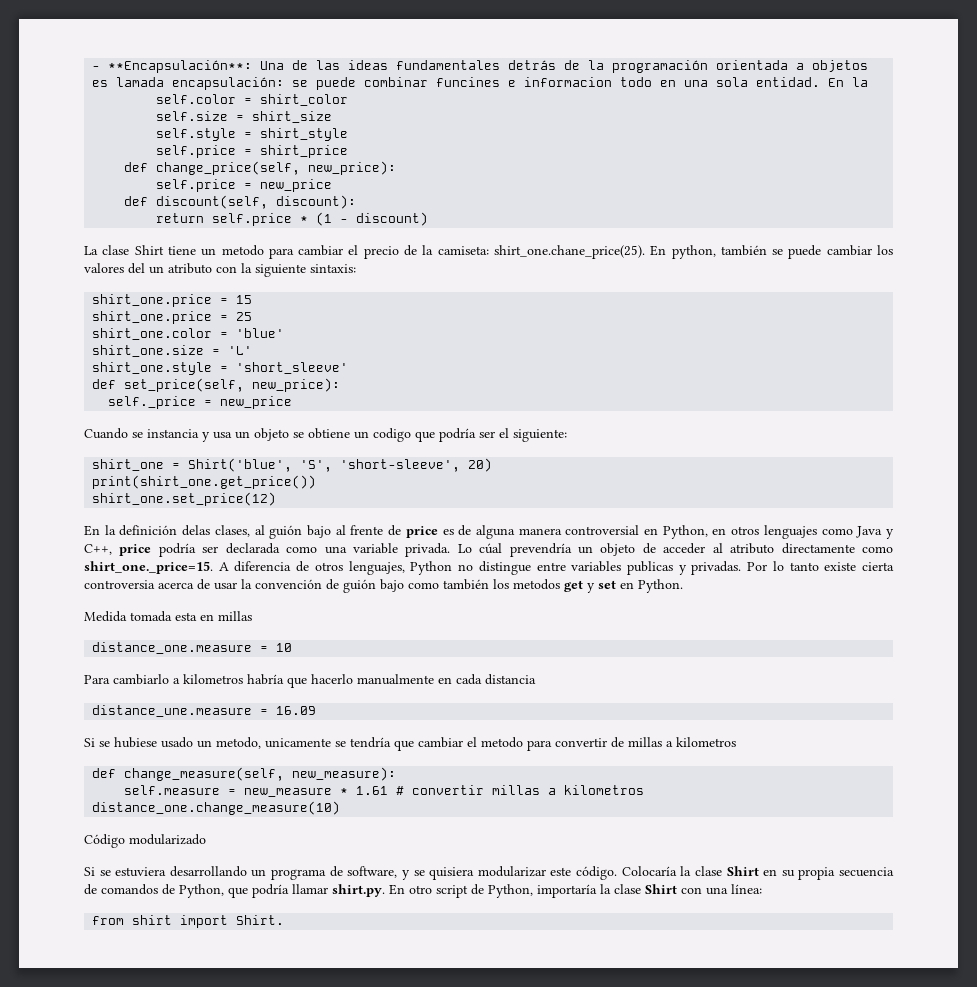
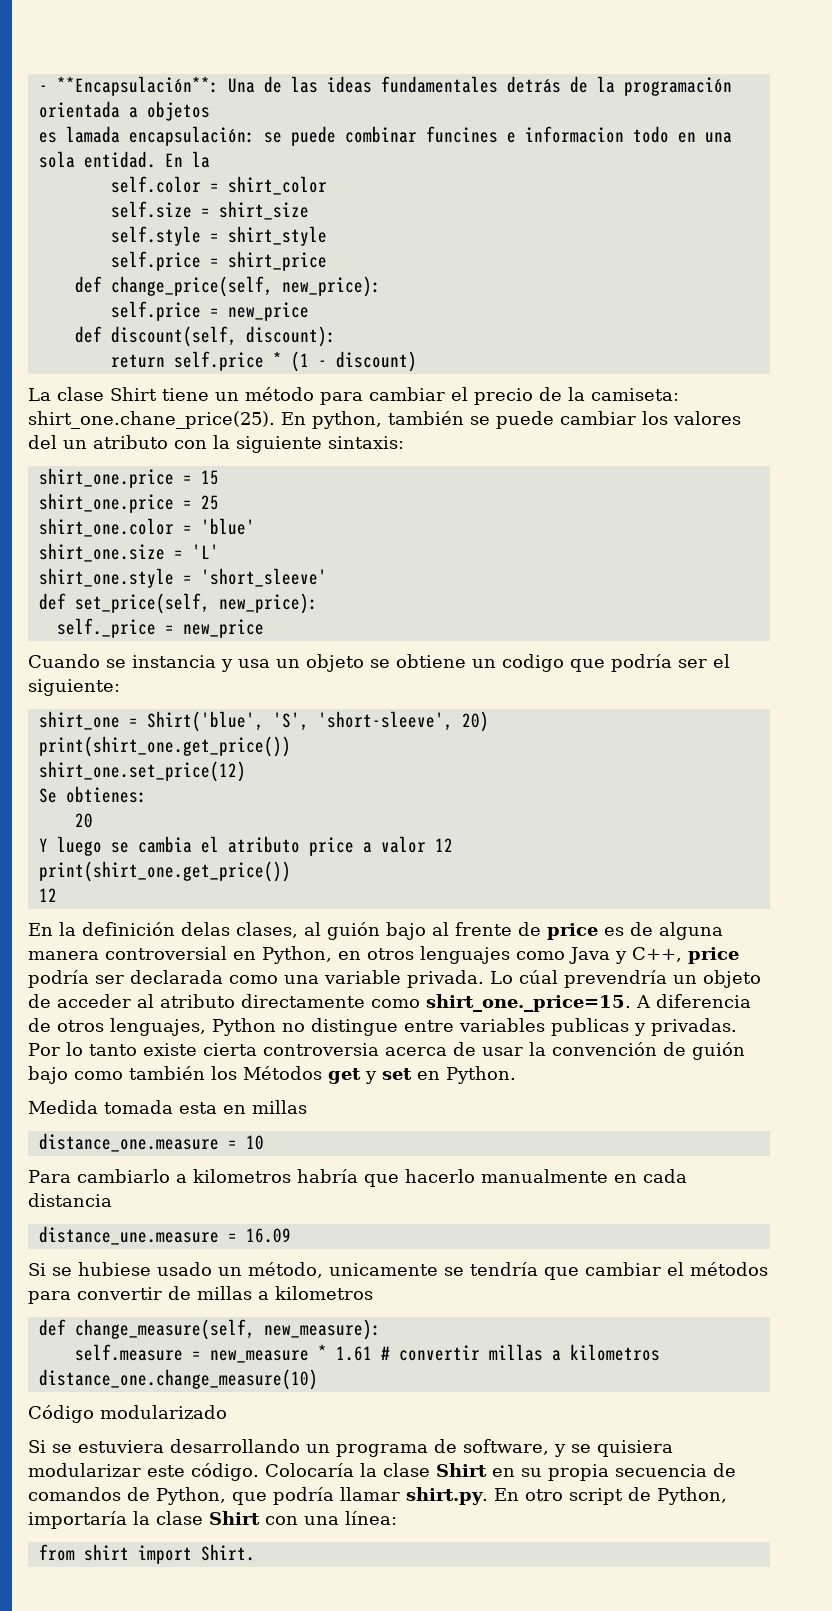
- La clase Shirt tiene un metodo para cambiar el precio de la camiseta: shirt_one.chane_price(25). En python, también se puede cambiar los valores del un atributo con la siguiente sintaxis:
+ La clase Shirt tiene un método para cambiar el precio de la camiseta: shirt_one.chane_price(25). En python, también se puede cambiar los valores del un atributo con la siguiente sintaxis:
+ Se obtienes:
+ 20
+ Y luego se cambia el atributo price a valor 12
+ print(shirt_one.get_price())
+ 12
- Por lo tanto existe cierta controversia acerca de usar la convención de guión bajo como también los metodos get y set en Python.
+ Por lo tanto existe cierta controversia acerca de usar la convención de guión bajo como también los Métodos get y set en Python.
- Si se hubiese usado un metodo, unicamente se tendría que cambiar el metodo para convertir de millas a kilometros
+ Si se hubiese usado un método, unicamente se tendría que cambiar el métodos para convertir de millas a kilometros

